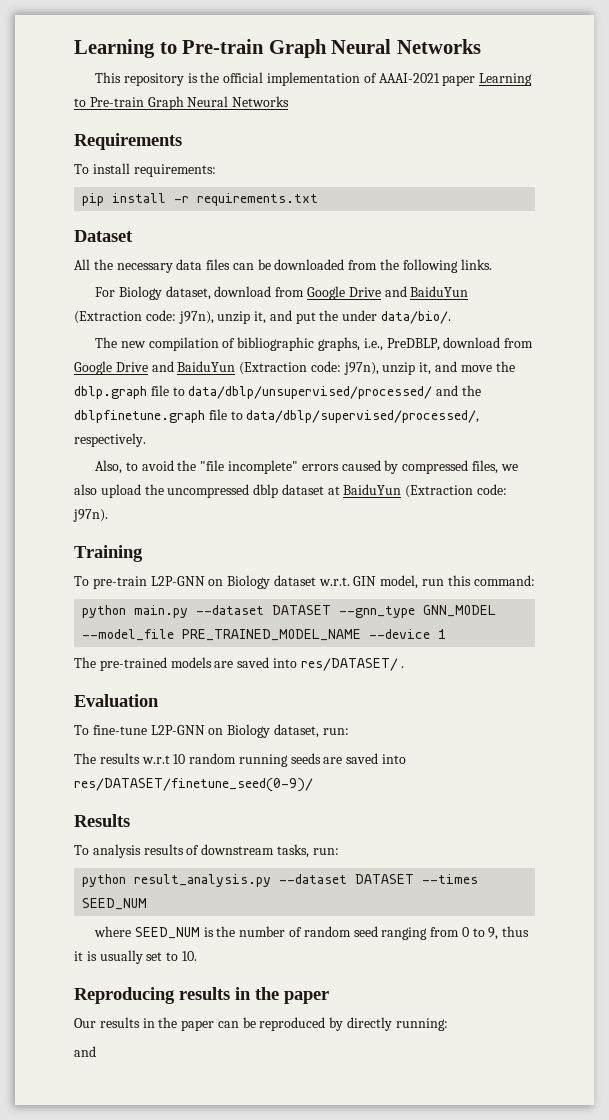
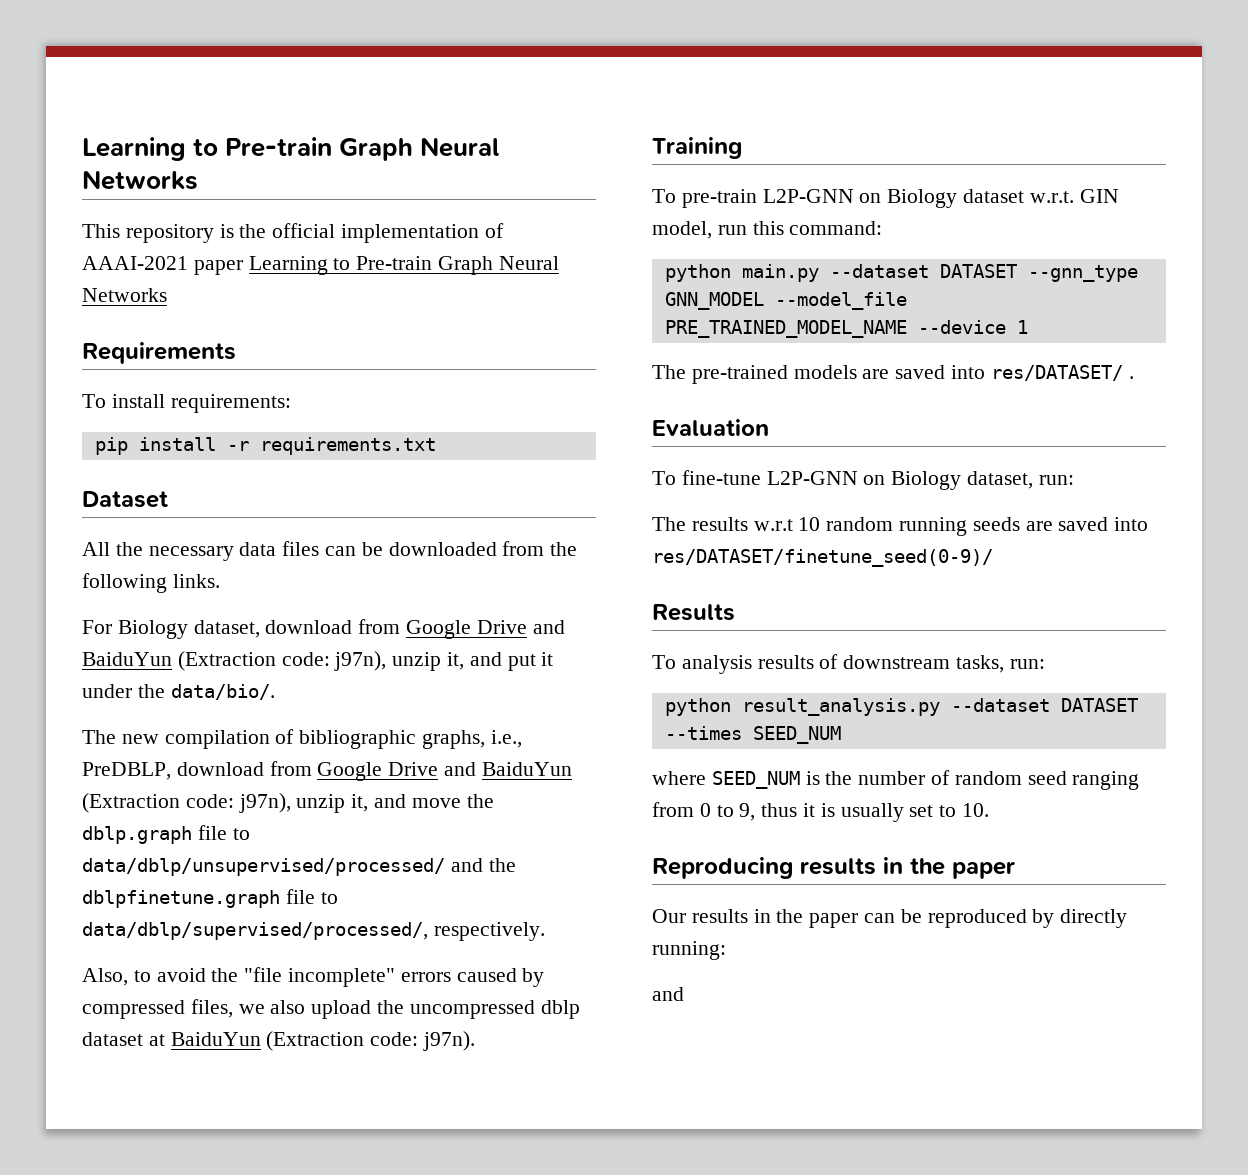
- For Biology dataset, download from Google Drive and BaiduYun (Extraction code: j97n), unzip it, and put the under data/bio/.
+ For Biology dataset, download from Google Drive and BaiduYun (Extraction code: j97n), unzip it, and put it under the data/bio/.

